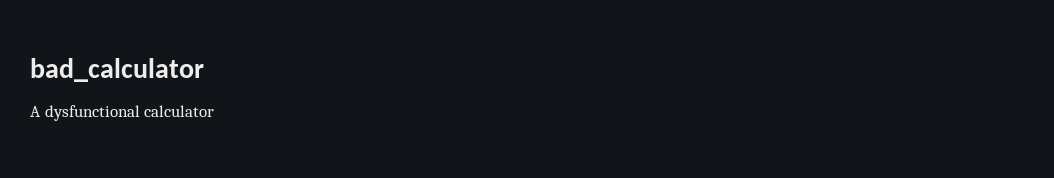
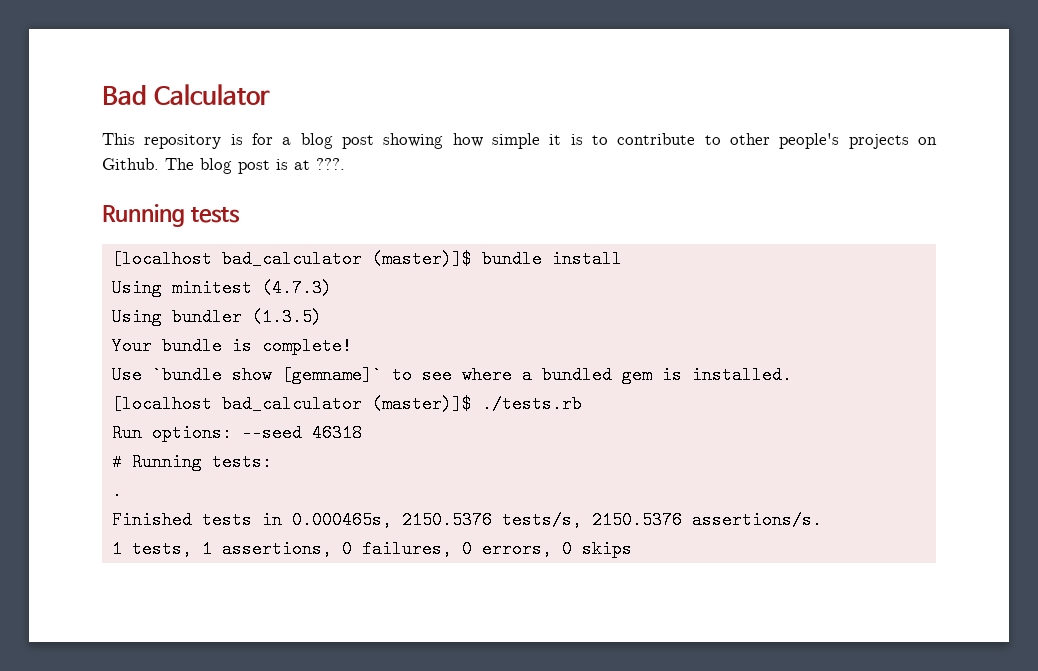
- bad_calculator
- A dysfunctional calculator
+ Bad Calculator
+ This repository is for a blog post showing how simple it is to contribute to other people's projects on Github. The blog post is at ???.
+ Running tests
+ [localhost bad_calculator (master)]$ bundle install
+ Using minitest (4.7.3)
+ Using bundler (1.3.5)
+ Your bundle is complete!
+ Use `bundle show [gemname]` to see where a bundled gem is installed.
+ [localhost bad_calculator (master)]$ ./tests.rb
+ Run options: --seed 46318
+ # Running tests:
+ .
+ Finished tests in 0.000465s, 2150.5376 tests/s, 2150.5376 assertions/s.
+ 1 tests, 1 assertions, 0 failures, 0 errors, 0 skips

